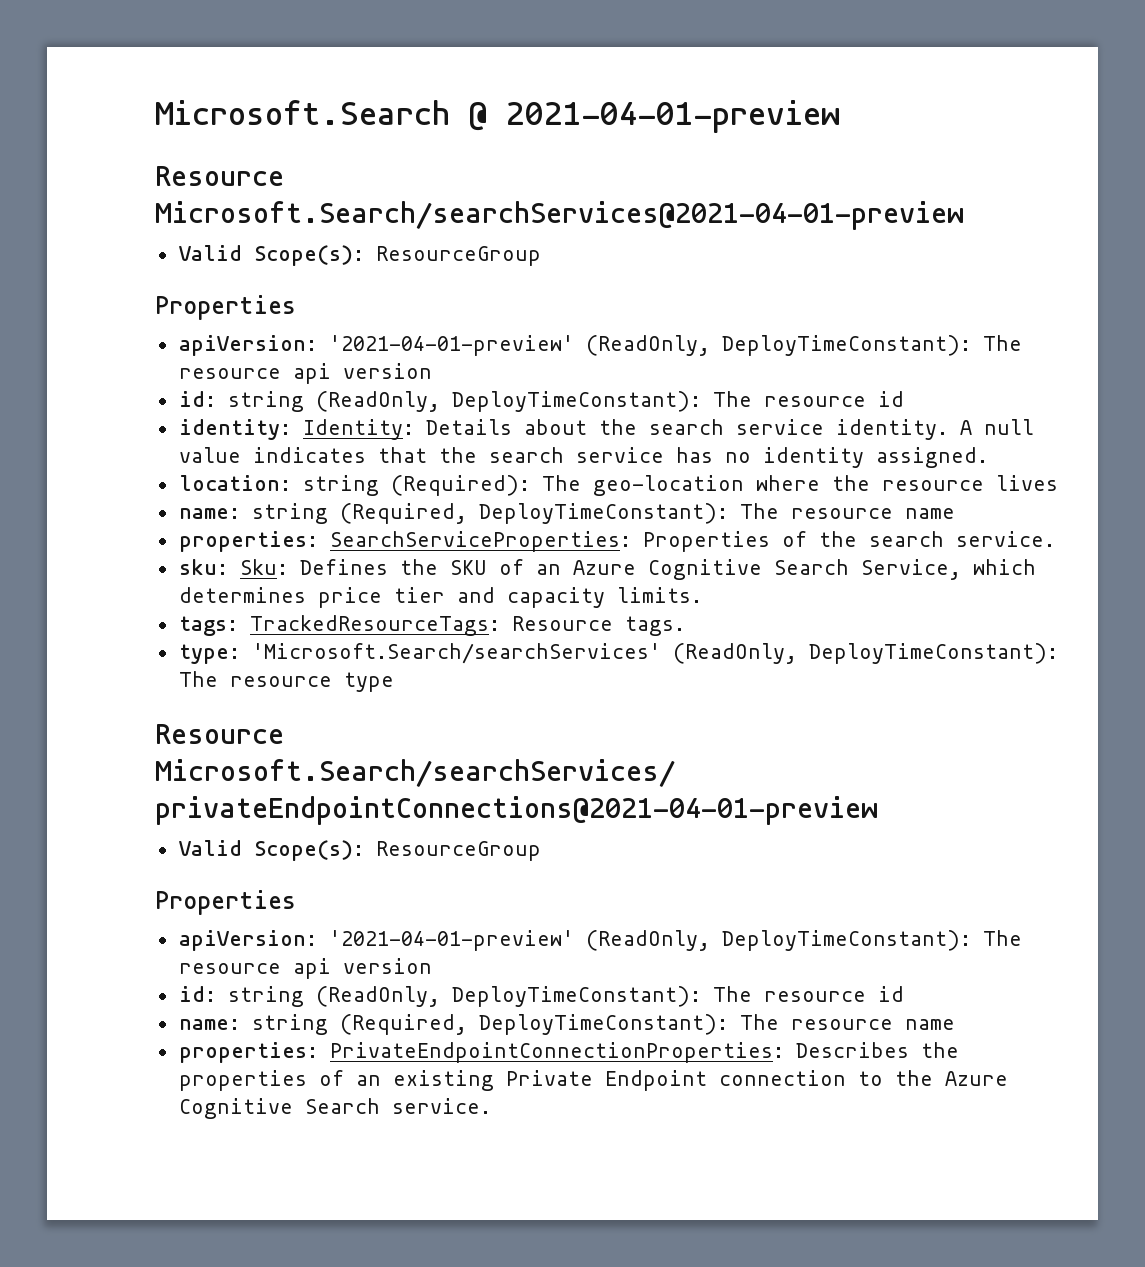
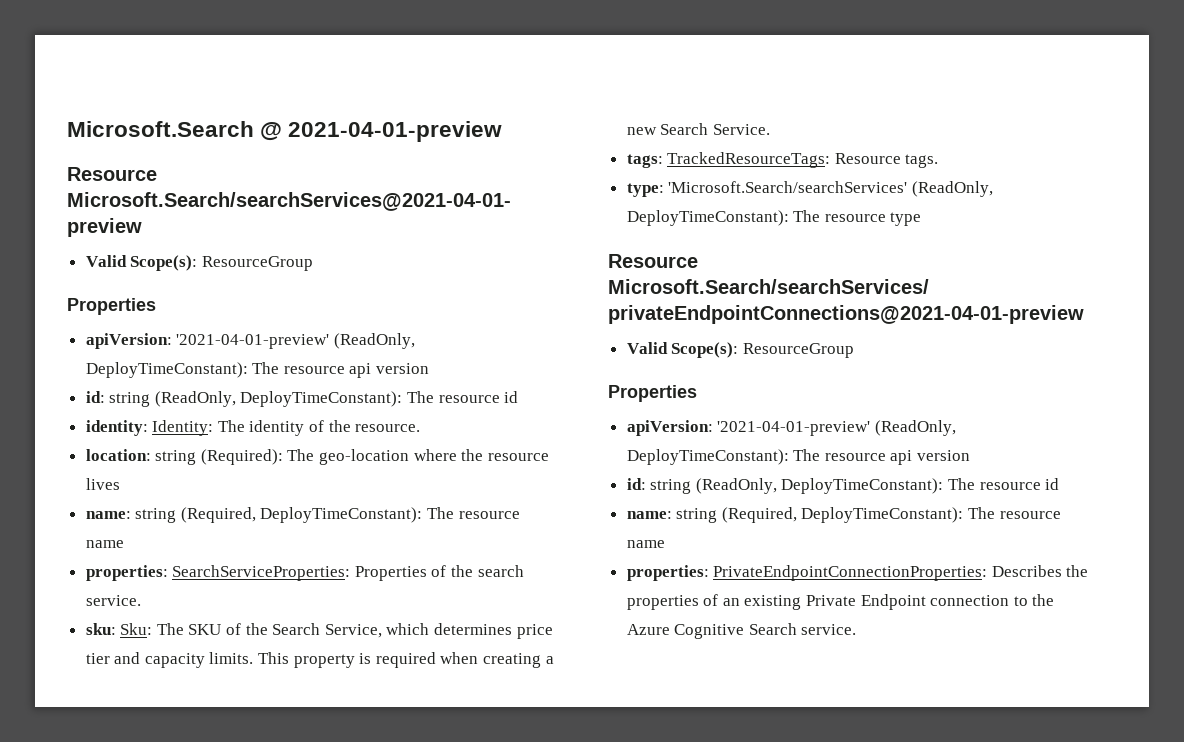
- identity: Identity: Details about the search service identity. A null value indicates that the search service has no identity assigned.
+ identity: Identity: The identity of the resource.
- sku: Sku: Defines the SKU of an Azure Cognitive Search Service, which determines price tier and capacity limits.
+ sku: Sku: The SKU of the Search Service, which determines price tier and capacity limits. This property is required when creating a new Search Service.

